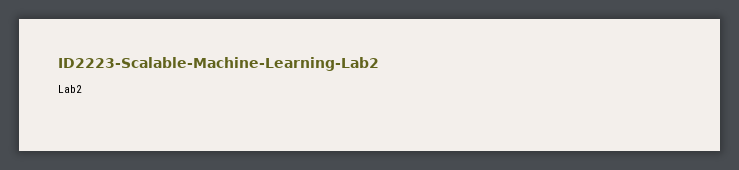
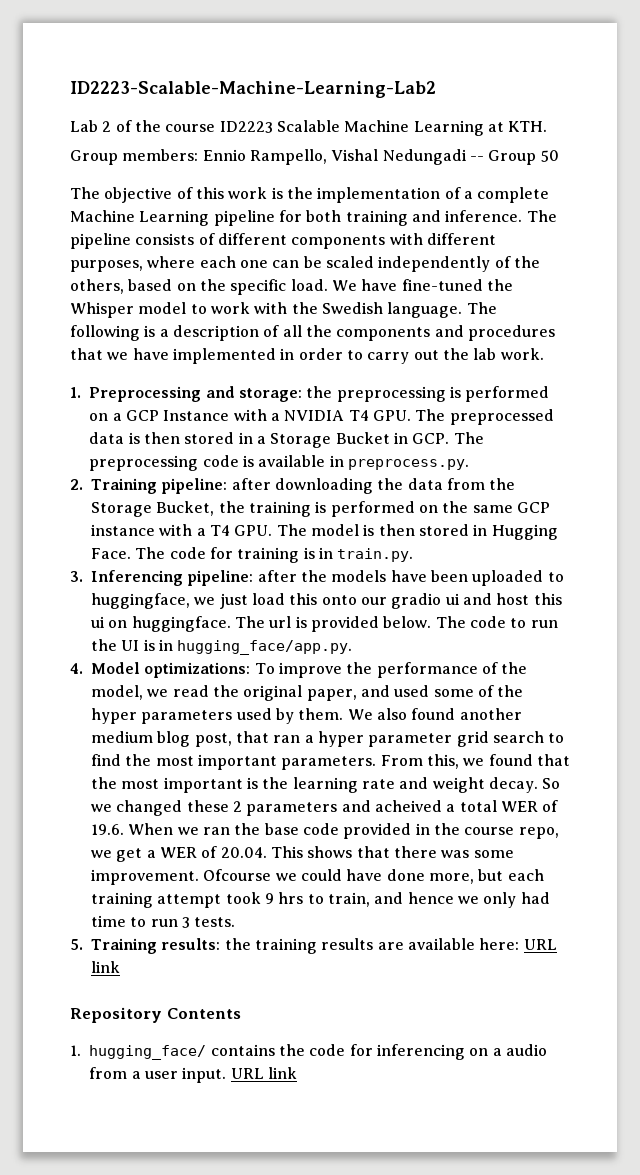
- Lab2
+ Lab 2 of the course ID2223 Scalable Machine Learning at KTH.
+ Group members: Ennio Rampello, Vishal Nedungadi -- Group 50
+ The objective of this work is the implementation of a complete Machine Learning pipeline for both training and inference. The pipeline consists of different components with different purposes, where each one can be scaled independently of the others, based on the specific load. We have fine-tuned the Whisper model to work with the Swedish language. The following is a description of all the components and procedures that we have implemented in order to carry out the lab work.
+ 1. Preprocessing and storage: the preprocessing is performed on a GCP Instance with a NVIDIA T4 GPU. The preprocessed data is then stored in a Storage Bucket in GCP. The preprocessing code is available in preprocess.py.
+ 2. Training pipeline: after downloading the data from the Storage Bucket, the training is performed on the same GCP instance with a T4 GPU. The model is then stored in Hugging Face. The code for training is in train.py.
+ 3. Inferencing pipeline: after the models have been uploaded to huggingface, we just load this onto our gradio ui and host this ui on huggingface. The url is provided below. The code to run the UI is in hugging_face/app.py.
+ 4. Model optimizations: To improve the performance of the model, we read the original paper, and used some of the hyper parameters used by them. We also found another medium blog post, that ran a hyper parameter grid search to find the most important parameters. From this, we found that the most important is the learning rate and weight decay. So we changed these 2 parameters and acheived a total WER of 19.6. When we ran the base code provided in the course repo, we get a WER of 20.04. This shows that there was some improvement. Ofcourse we could have done more, but each training attempt took 9 hrs to train, and hence we only had time to run 3 tests.
+ 5. Training results: the training results are available here: URL link
+ Repository Contents
+ 1. hugging_face/ contains the code for inferencing on a audio from a user input. URL link

